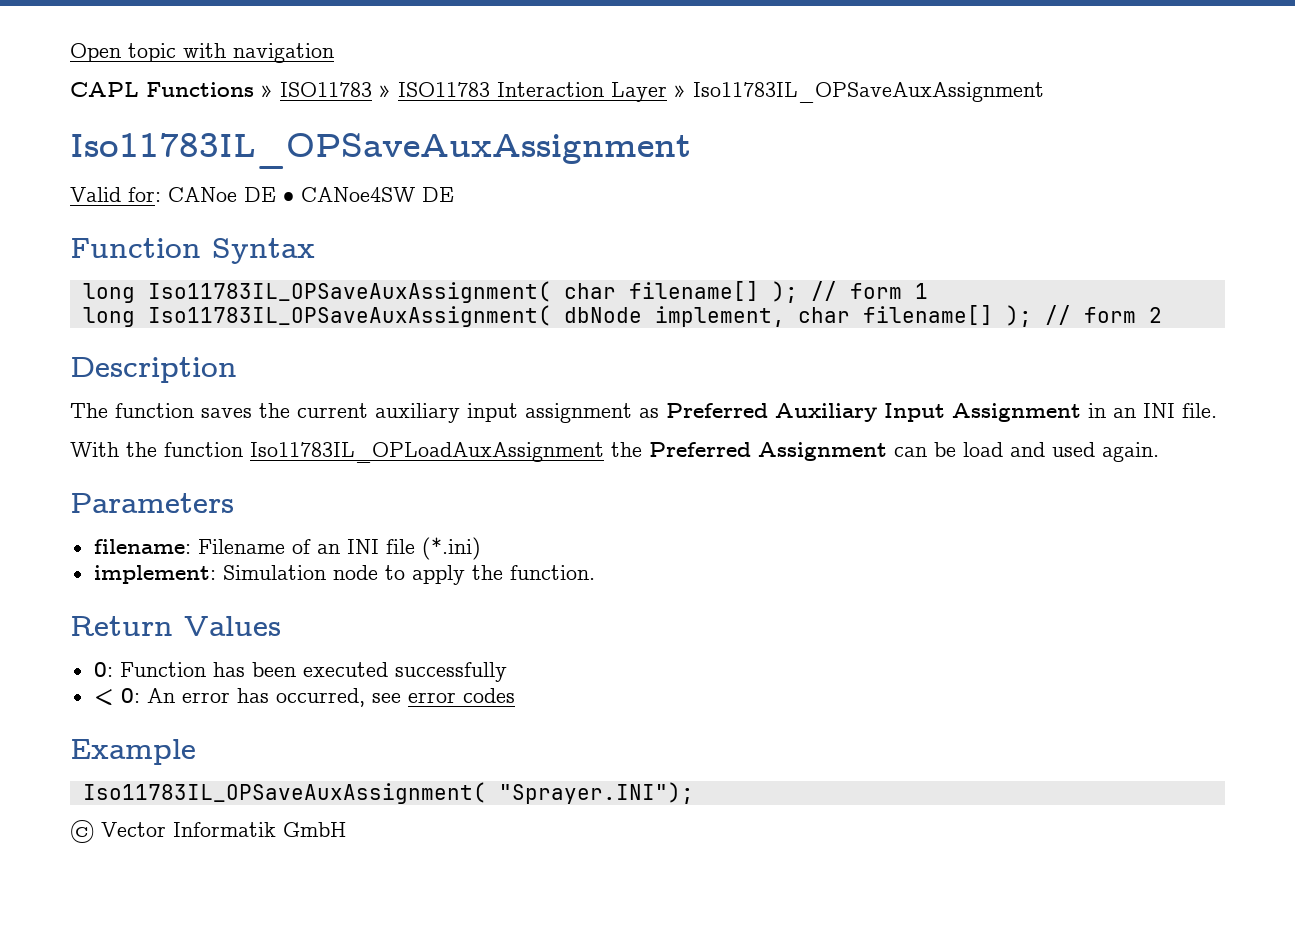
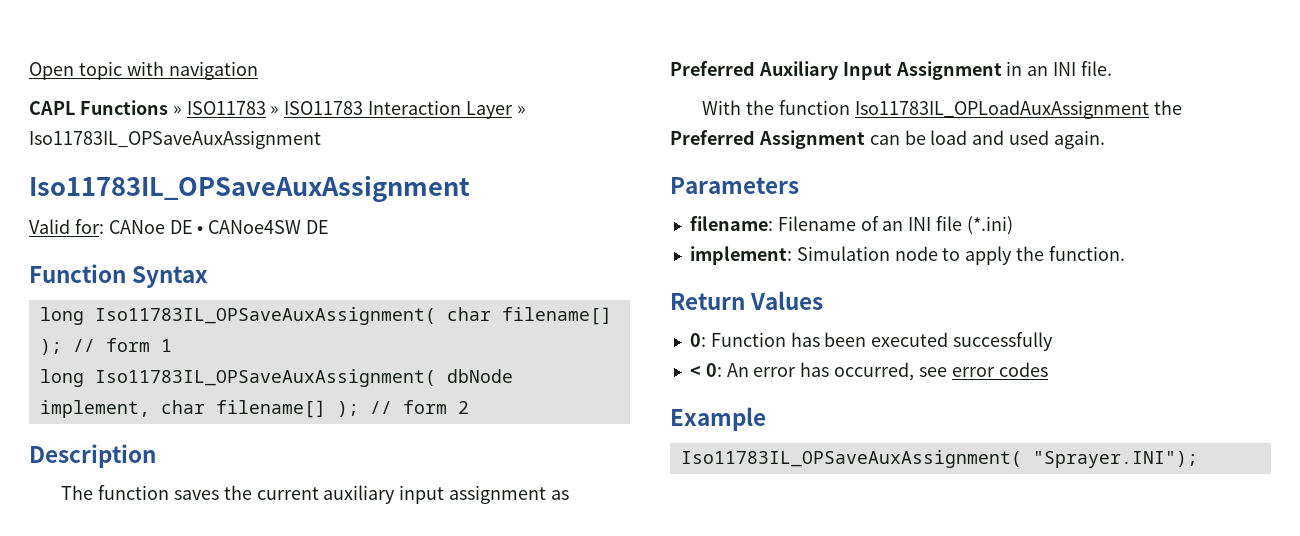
- © Vector Informatik GmbH

